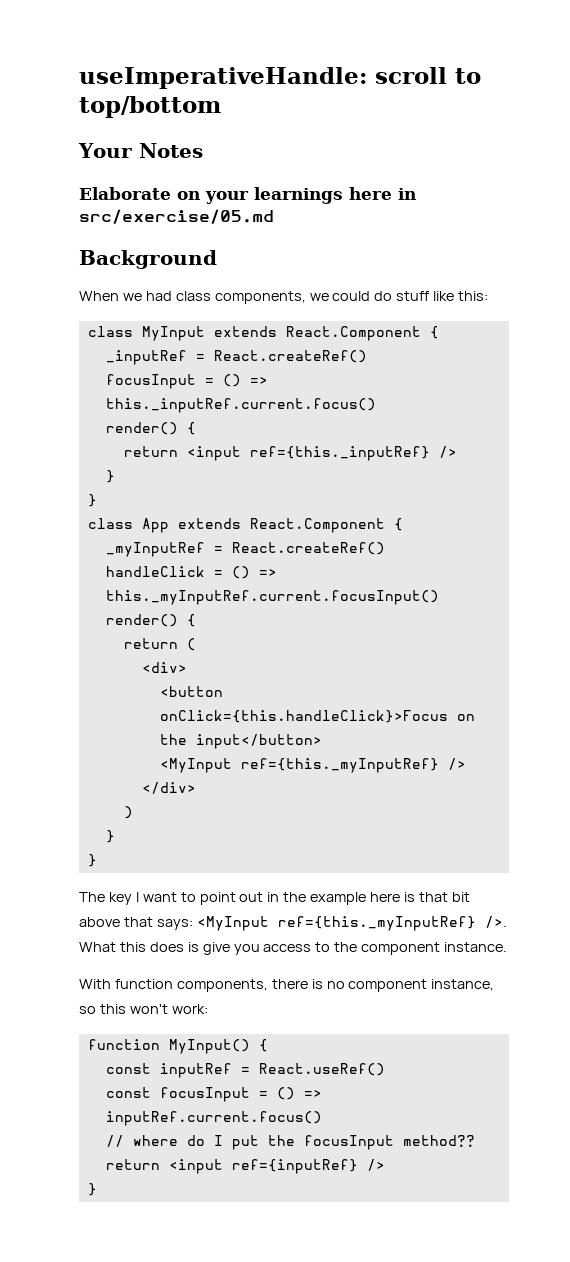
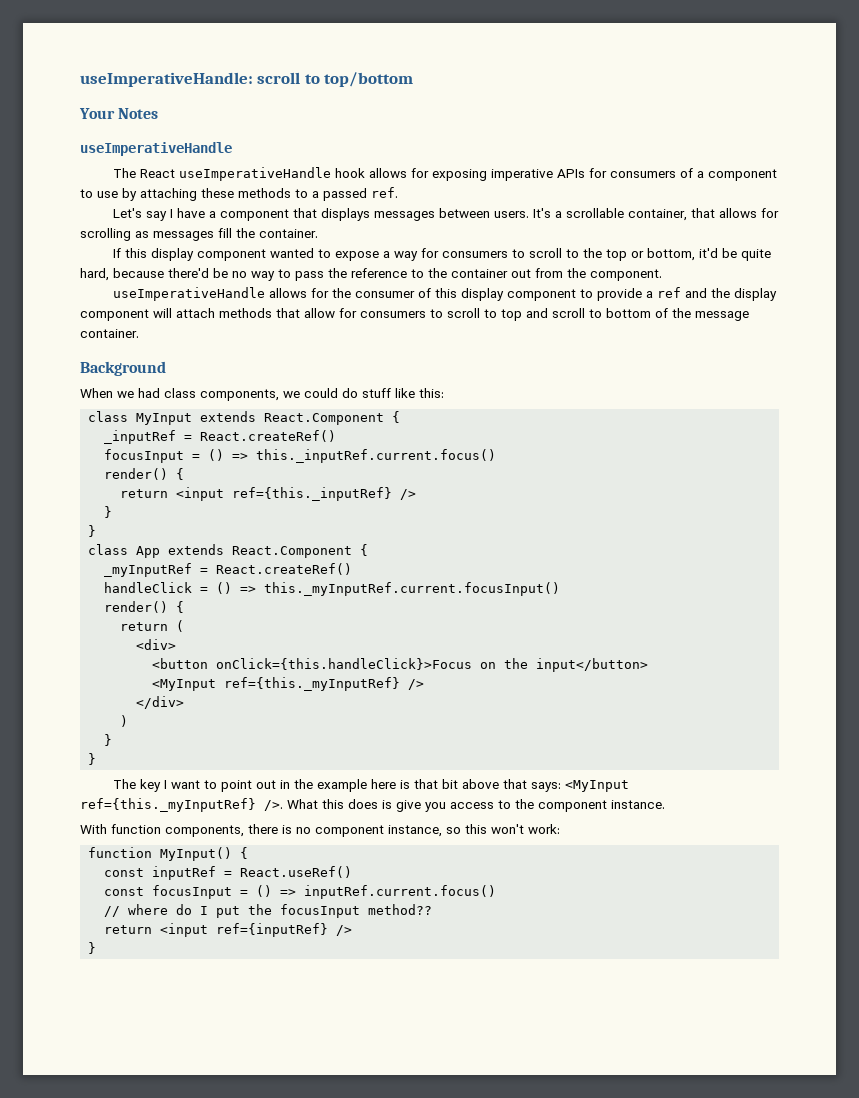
  Your Notes
- Elaborate on your learnings here in src/exercise/05.md
+ useImperativeHandle
+ The React useImperativeHandle hook allows for exposing imperative APIs for consumers of a component to use by attaching these methods to a passed ref.
+ Let's say I have a component that displays messages between users. It's a scrollable container, that allows for scrolling as messages fill the container.
+ If this display component wanted to expose a way for consumers to scroll to the top or bottom, it'd be quite hard, because there'd be no way to pass the reference to the container out from the component.
+ useImperativeHandle allows for the consumer of this display component to provide a ref and the display component will attach methods that allow for consumers to scroll to top and scroll to bottom of the message container.

